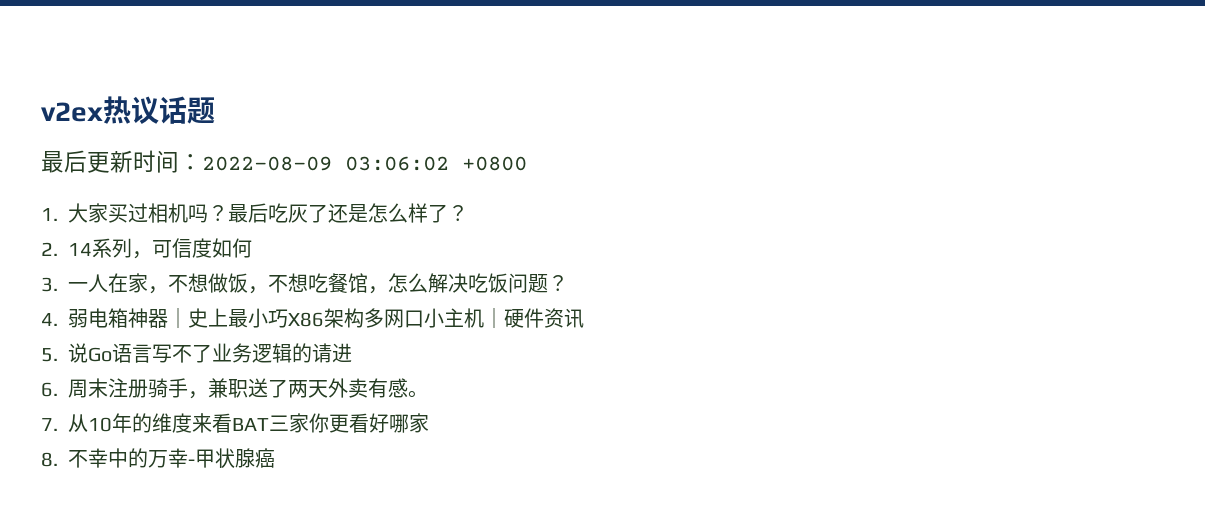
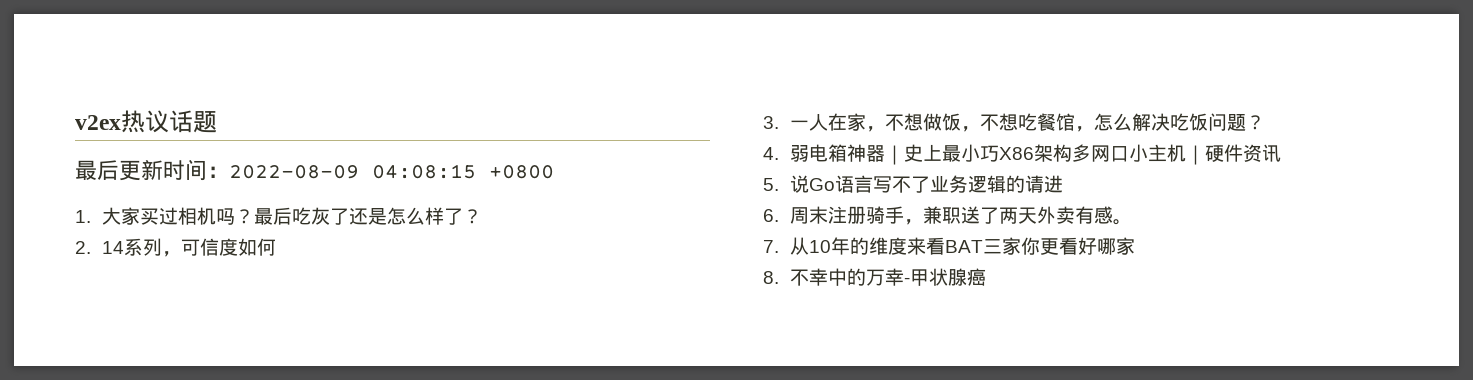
- 最后更新时间：2022-08-09 03:06:02 +0800
+ 最后更新时间：2022-08-09 04:08:15 +0800

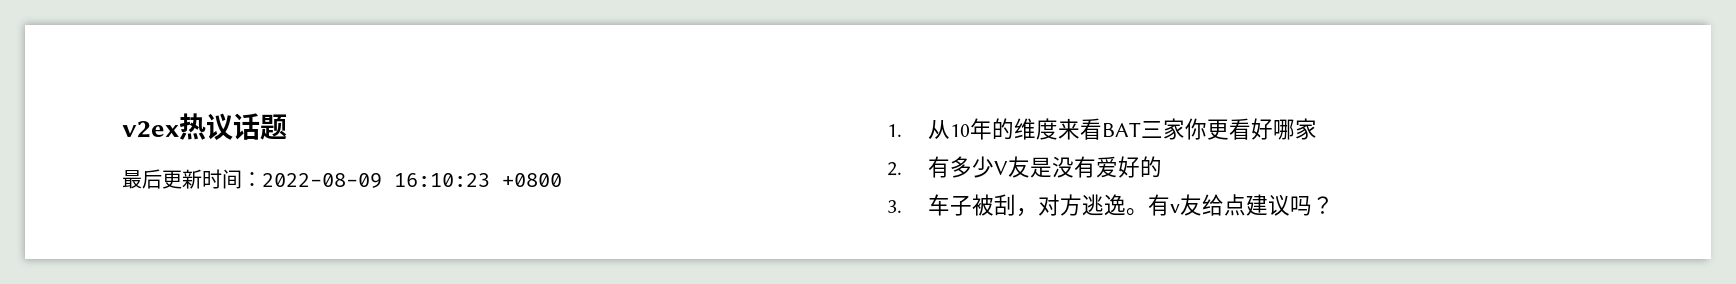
- 最后更新时间：2022-08-09 04:08:15 +0800
+ 最后更新时间：2022-08-09 16:10:23 +0800
- 1.大家买过相机吗？最后吃灰了还是怎么样了？
- 2. 14系列，可信度如何
- 3.一人在家，不想做饭，不想吃餐馆，怎么解决吃饭问题？
- 4.弱电箱神器｜史上最小巧X86架构多网口小主机｜硬件资讯
- 5.说Go语言写不了业务逻辑的请进
- 6.周末注册骑手，兼职送了两天外卖有感。
- 7.从10年的维度来看BAT三家你更看好哪家
+ 1.从10年的维度来看BAT三家你更看好哪家
- 8.不幸中的万幸-甲状腺癌
+ 2.有多少V友是没有爱好的
+ 3.车子被刮，对方逃逸。有v友给点建议吗？

